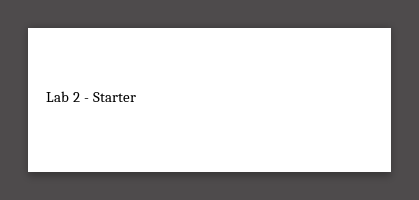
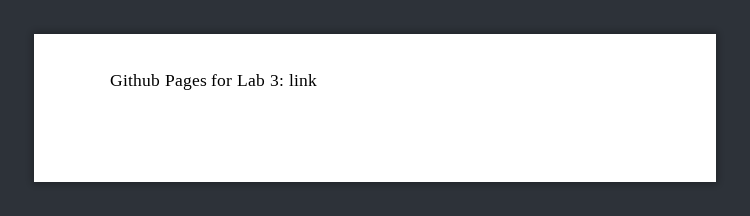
- Lab 2 - Starter
+ Github Pages for Lab 3: link

